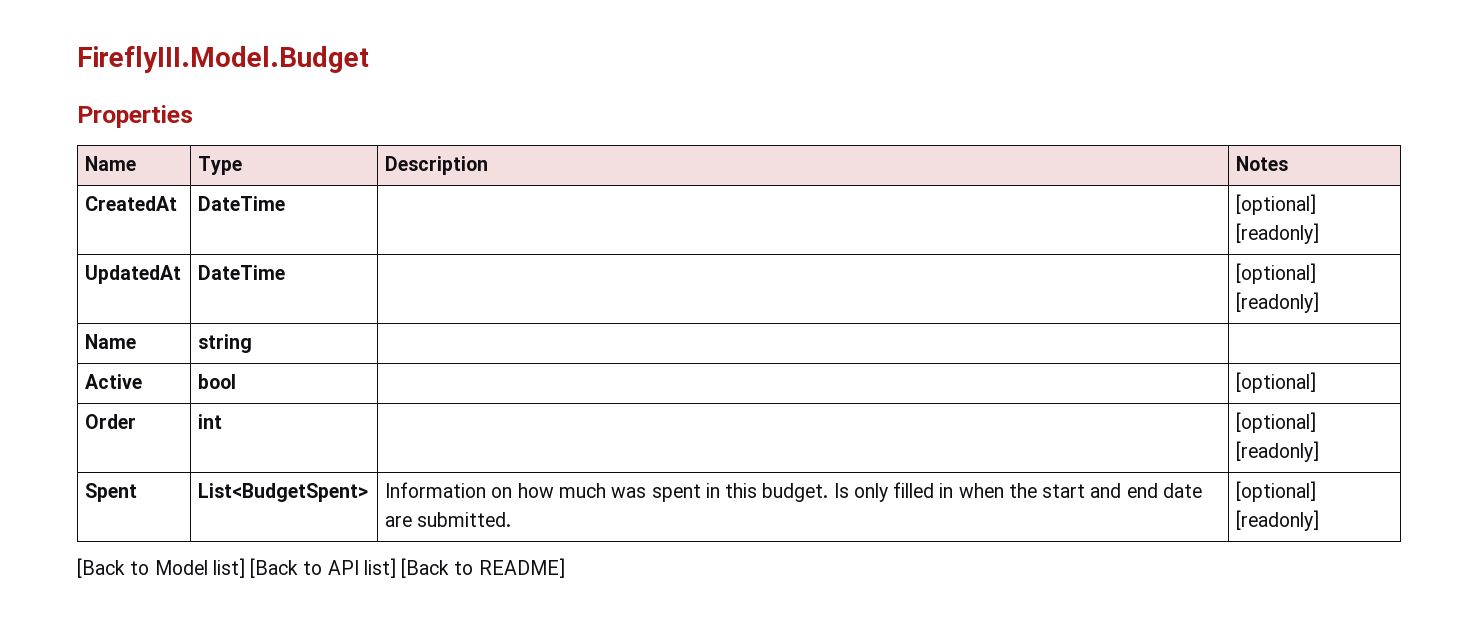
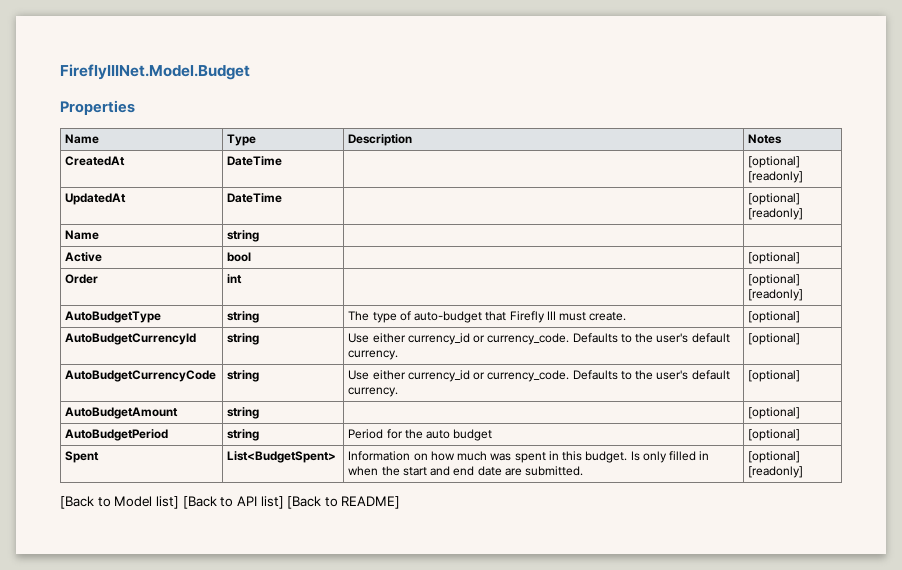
- FireflyIII.Model.Budget
+ FireflyIIINet.Model.Budget
+ AutoBudgetType | string | The type of auto-budget that Firefly III must create. | [optional]
+ AutoBudgetCurrencyId | string | Use either currency_id or currency_code. Defaults to the user's default currency. | [optional]
+ AutoBudgetCurrencyCode | string | Use either currency_id or currency_code. Defaults to the user's default currency. | [optional]
+ AutoBudgetAmount | string | | [optional]
+ AutoBudgetPeriod | string | Period for the auto budget | [optional]

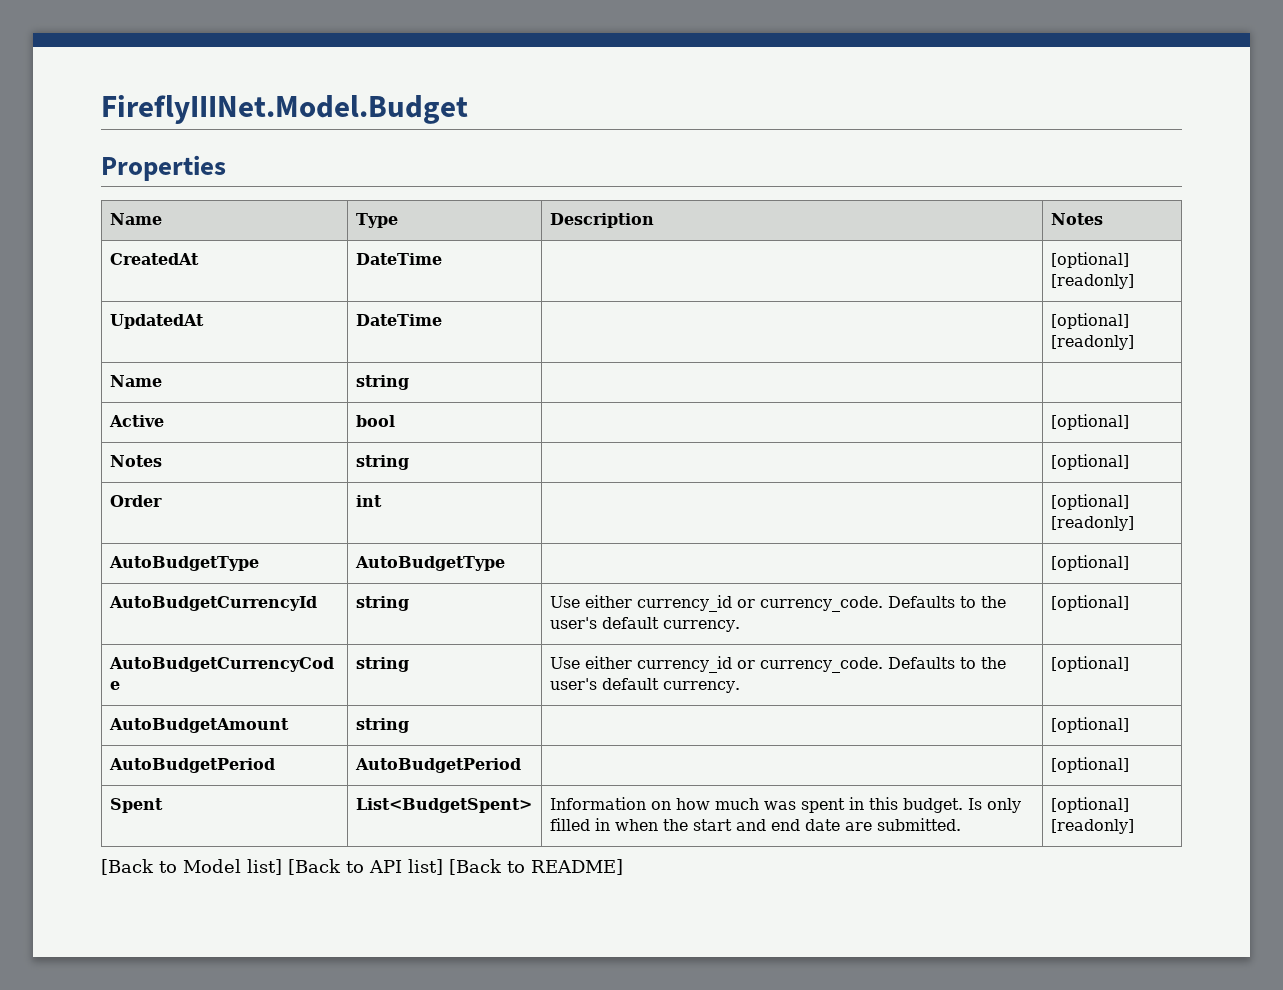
+ Notes | string | | [optional]
- AutoBudgetType | string | The type of auto-budget that Firefly III must create. | [optional]
+ AutoBudgetType | AutoBudgetType | | [optional]
- AutoBudgetPeriod | string | Period for the auto budget | [optional]
+ AutoBudgetPeriod | AutoBudgetPeriod | | [optional]

